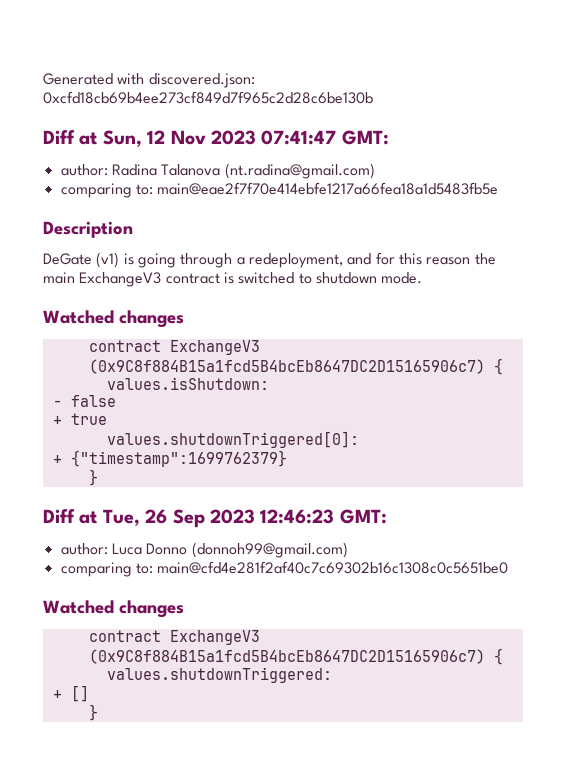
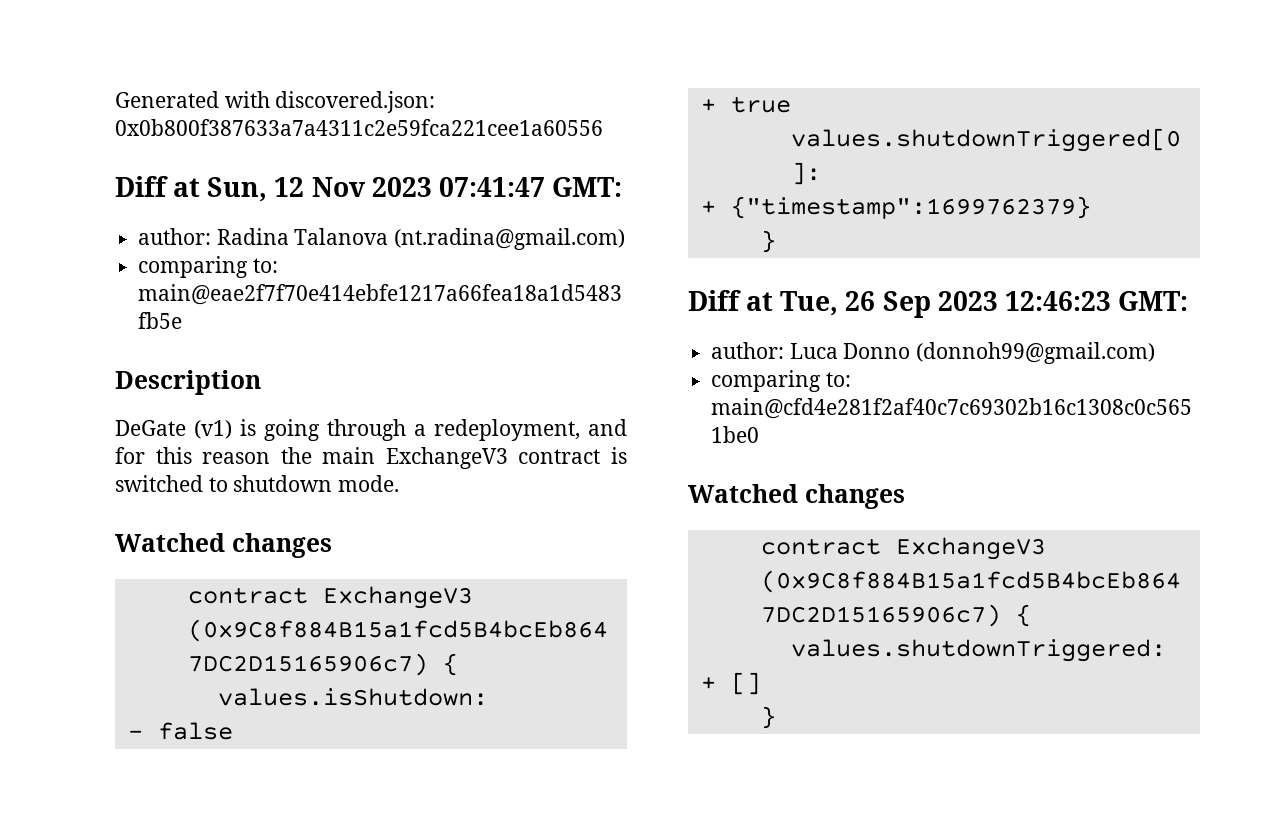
- Generated with discovered.json: 0xcfd18cb69b4ee273cf849d7f965c2d28c6be130b
+ Generated with discovered.json: 0x0b800f387633a7a4311c2e59fca221cee1a60556

